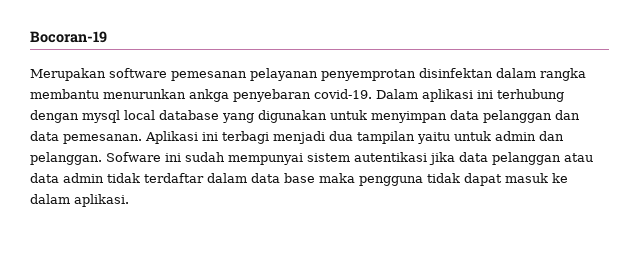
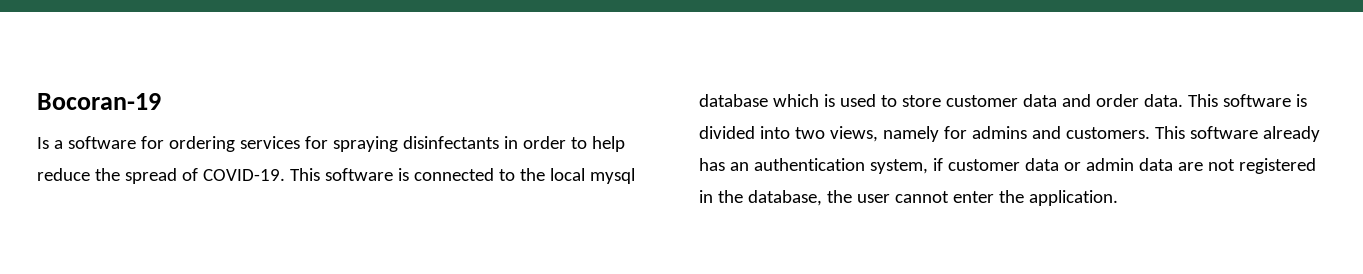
- Merupakan software pemesanan pelayanan penyemprotan disinfektan dalam rangka membantu menurunkan ankga penyebaran covid-19. Dalam aplikasi ini terhubung dengan mysql local database yang digunakan untuk menyimpan data pelanggan dan data pemesanan. Aplikasi ini terbagi menjadi dua tampilan yaitu untuk admin dan pelanggan. Sofware ini sudah mempunyai sistem autentikasi jika data pelanggan atau data admin tidak terdaftar dalam data base maka pengguna tidak dapat masuk ke dalam aplikasi.
+ Is a software for ordering services for spraying disinfectants in order to help reduce the spread of COVID-19. This software is connected to the local mysql database which is used to store customer data and order data. This software is divided into two views, namely for admins and customers. This software already has an authentication system, if customer data or admin data are not registered in the database, the user cannot enter the application.

